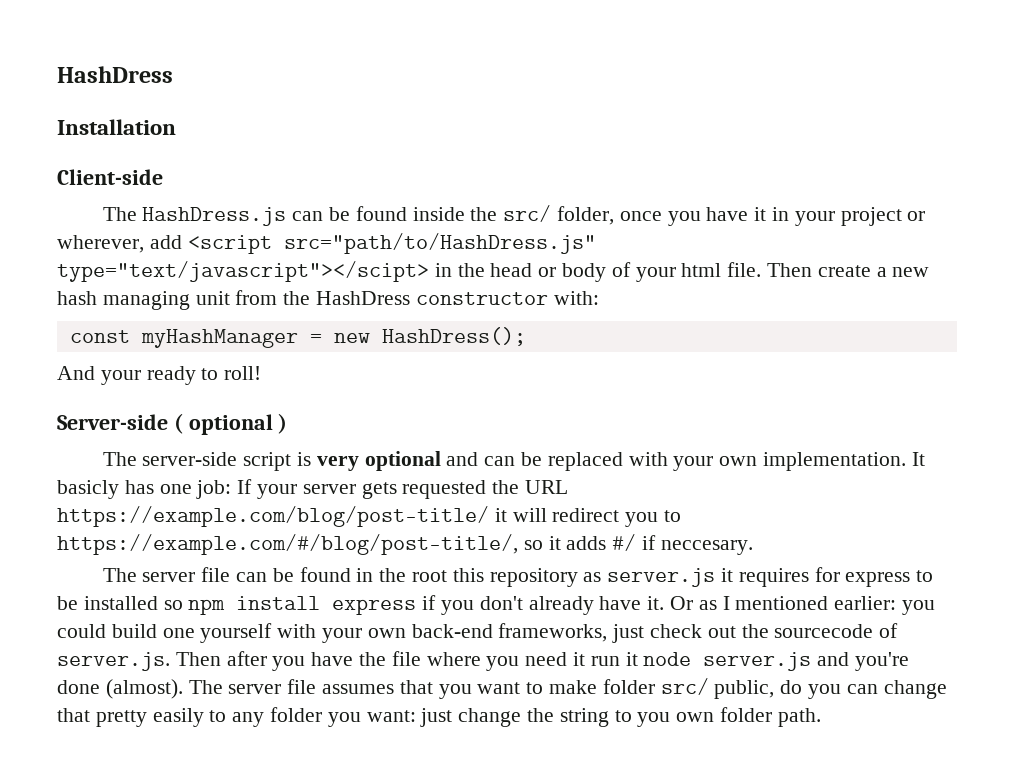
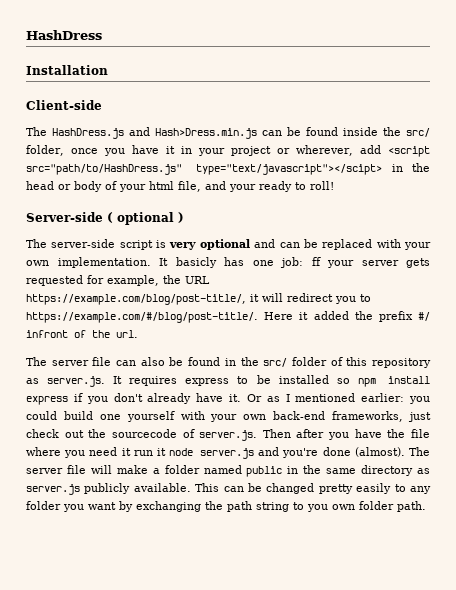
- The HashDress.js can be found inside the src/ folder, once you have it in your project or wherever, add <script src="path/to/HashDress.js" type="text/javascript"></scipt> in the head or body of your html file. Then create a new hash managing unit from the HashDress constructor with:
- const myHashManager = new HashDress();
- And your ready to roll!
+ The HashDress.js and Hash>Dress.min.js can be found inside the src/ folder, once you have it in your project or wherever, add <script src="path/to/HashDress.js" type="text/javascript"></scipt> in the head or body of your html file, and your ready to roll!
- It basicly has one job: If your server gets requested the URL https://example.com/blog/post-title/ it will redirect you to https://example.com/#/blog/post-title/, so it adds #/ if neccesary.
+ It basicly has one job: ff your server gets requested for example, the URL https://example.com/blog/post-title/, it will redirect you to https://example.com/#/blog/post-title/. Here it added the prefix #/ infront of the url.
- The server file can be found in the root this repository as server.js it requires for express to be installed so npm install express if you don't already have it.
+ The server file can also be found in the src/ folder of this repository as server.js. It requires express to be installed so npm install express if you don't already have it.
- The server file assumes that you want to make folder src/ public, do you can change that pretty easily to any folder you want: just change the string to you own folder path.
+ The server file will make a folder named public in the same directory as server.js publicly available. This can be changed pretty easily to any folder you want by exchanging the path string to you own folder path.

